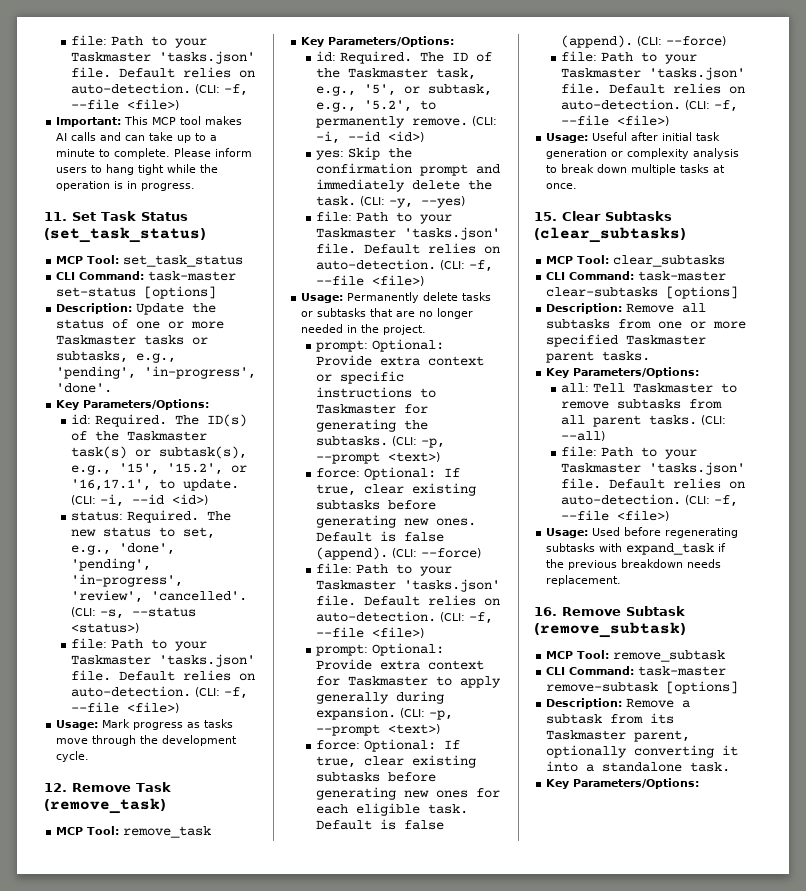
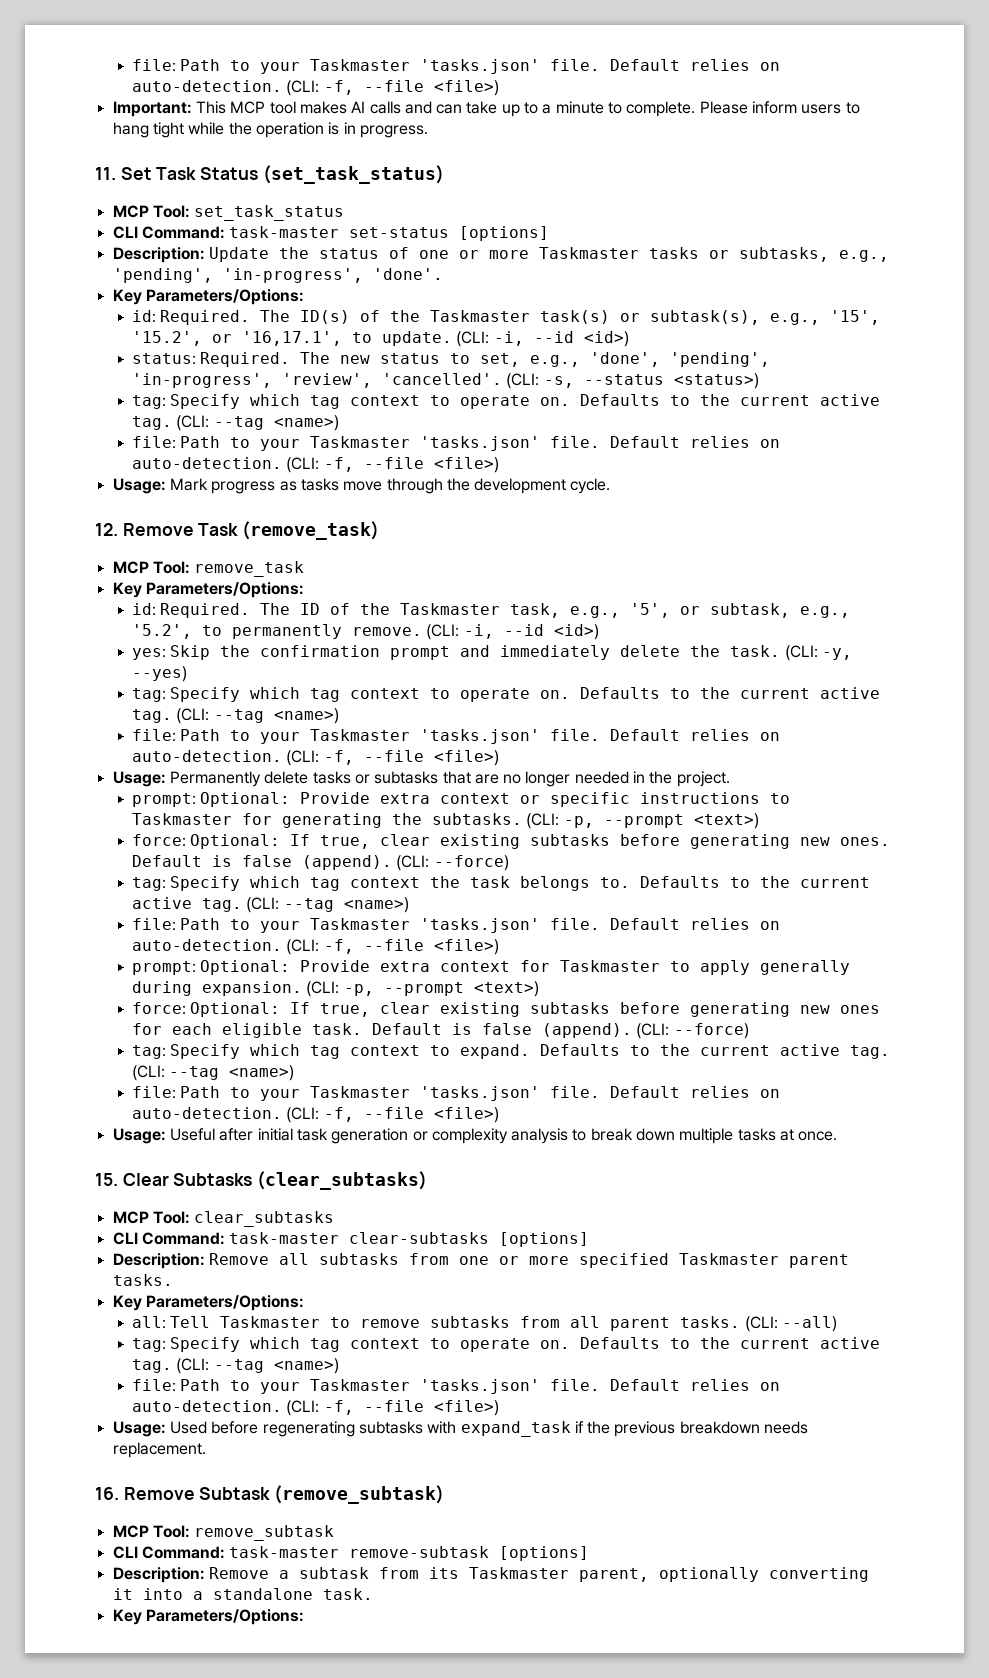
  (CLI: -s, --status <status>)
+ tag: Specify which tag context to operate on. Defaults to the current active tag. (CLI: --tag <name>)
  (CLI: -y, --yes)
+ tag: Specify which tag context to operate on. Defaults to the current active tag. (CLI: --tag <name>)
+ tag: Specify which tag context the task belongs to. Defaults to the current active tag. (CLI: --tag <name>)
+ tag: Specify which tag context to expand. Defaults to the current active tag. (CLI: --tag <name>)
  (CLI: --all)
+ tag: Specify which tag context to operate on. Defaults to the current active tag. (CLI: --tag <name>)

